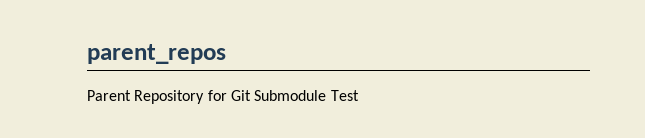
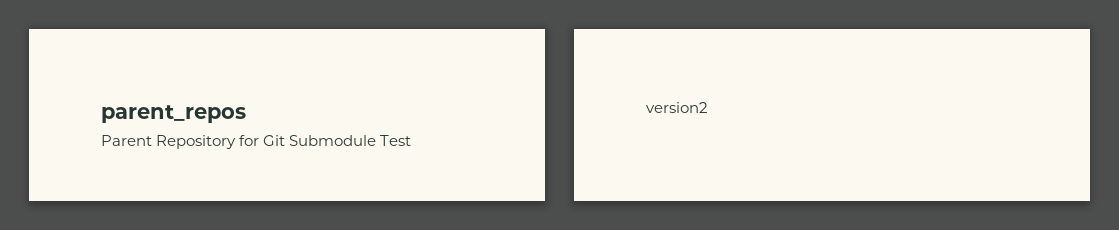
- Parent Repository for Git Submodule Test
+ Parent Repository for Git Submodule Test version2

